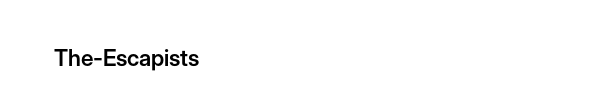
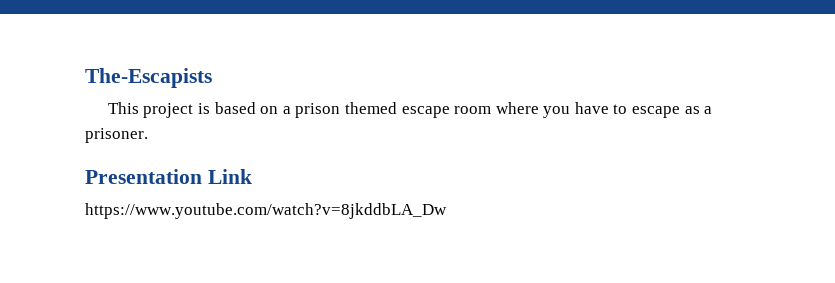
+ This project is based on a prison themed escape room where you have to escape as a prisoner.
+ Presentation Link
+ https://www.youtube.com/watch?v=8jkddbLA_Dw

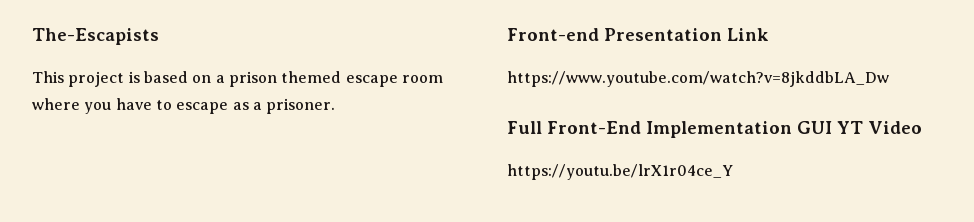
- Presentation Link
+ Front-end Presentation Link
+ Full Front-End Implementation GUI YT Video
+ https://youtu.be/lrX1r04ce_Y

